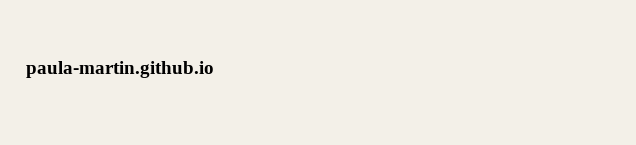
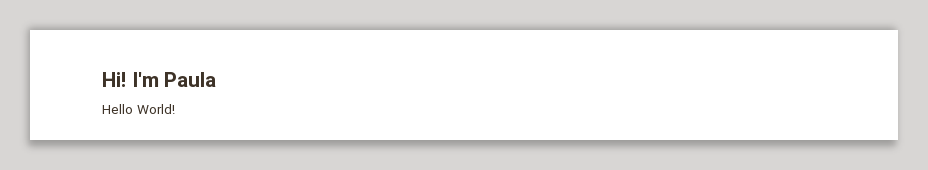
- paula-martin.github.io
+ Hi! I'm Paula
+ Hello World!

